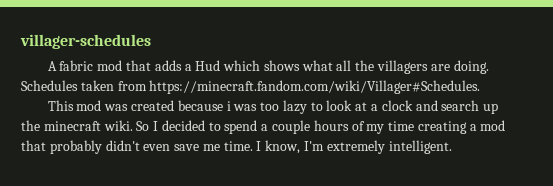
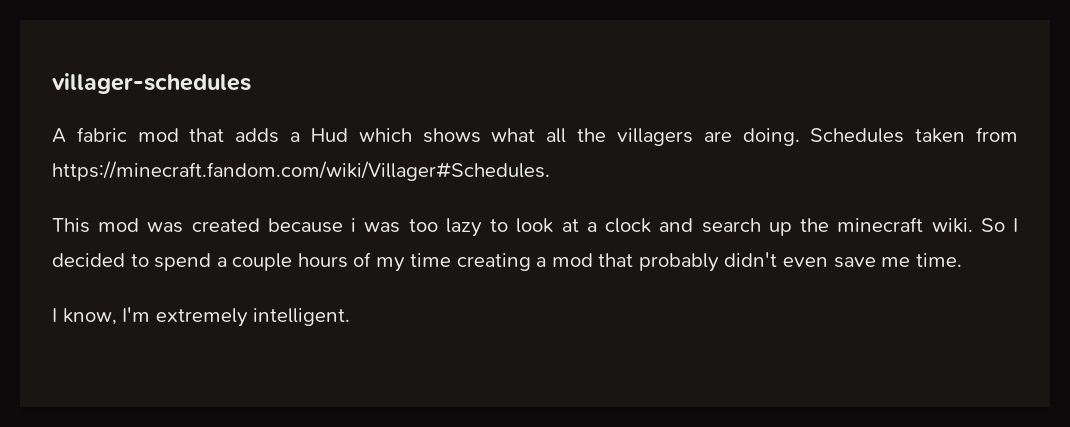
- So I decided to spend a couple hours of my time creating a mod that probably didn't even save me time. I know, I'm extremely intelligent.
+ So I decided to spend a couple hours of my time creating a mod that probably didn't even save me time.
+ I know, I'm extremely intelligent.

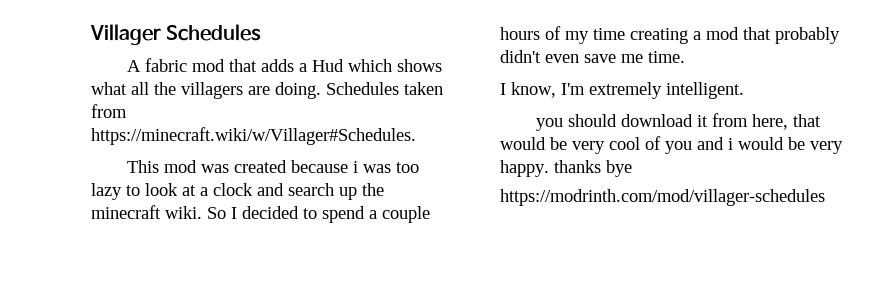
- villager-schedules
+ Villager Schedules
- Schedules taken from https://minecraft.fandom.com/wiki/Villager#Schedules.
+ Schedules taken from https://minecraft.wiki/w/Villager#Schedules.
+ you should download it from here, that would be very cool of you and i would be very happy. thanks bye
+ https://modrinth.com/mod/villager-schedules

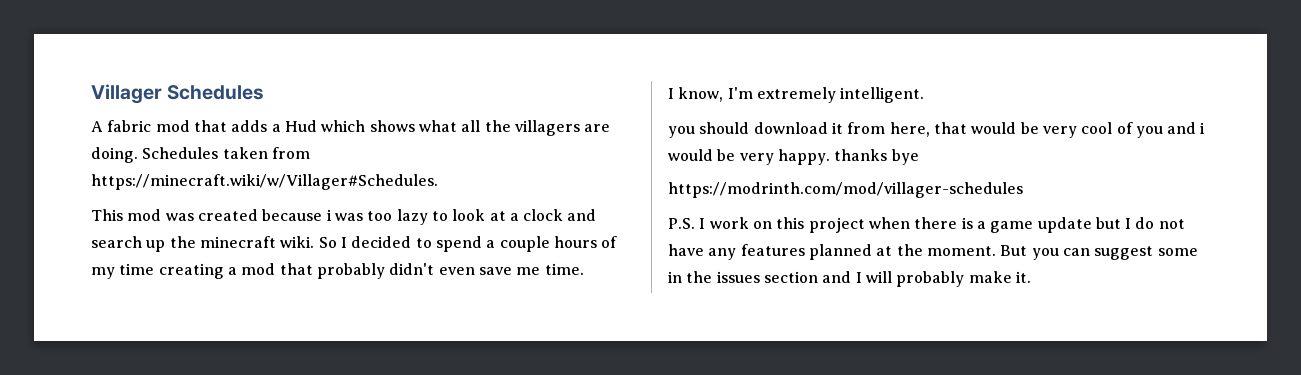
+ P.S. I work on this project when there is a game update but I do not have any features planned at the moment. But you can suggest some in the issues section and I will probably make it.

